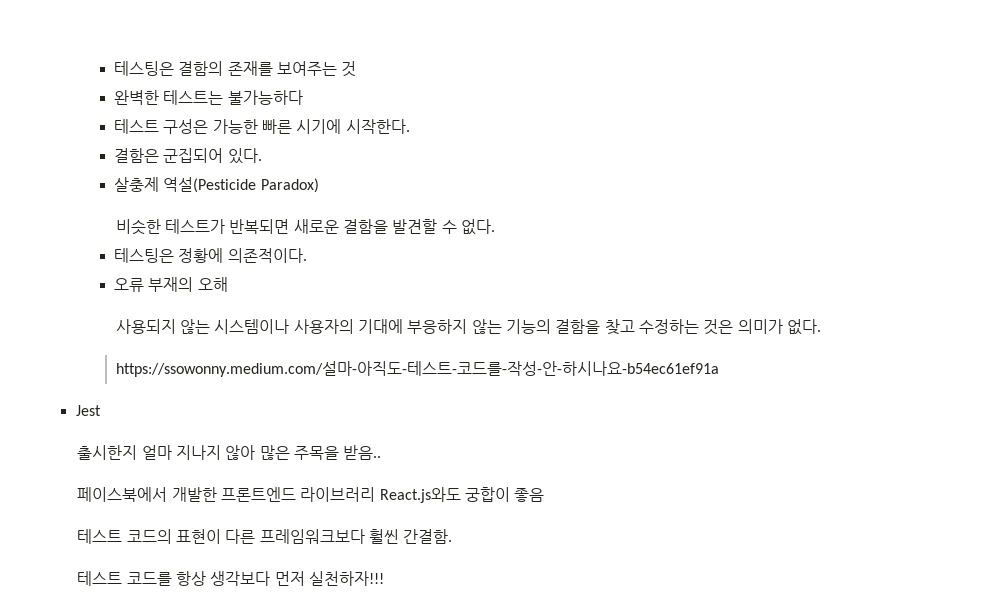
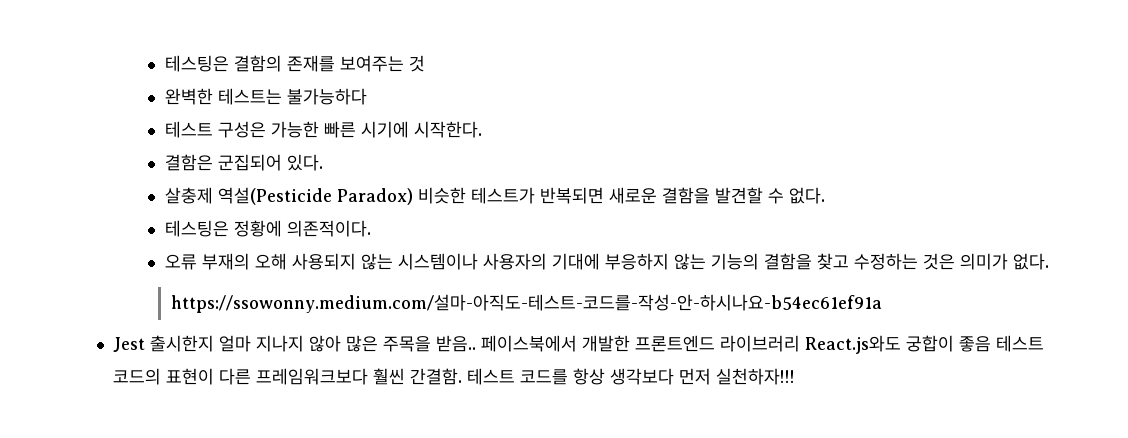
- 살충제 역설(Pesticide Paradox)
- 비슷한 테스트가 반복되면 새로운 결함을 발견할 수 없다.
+ 살충제 역설(Pesticide Paradox) 비슷한 테스트가 반복되면 새로운 결함을 발견할 수 없다.
- 오류 부재의 오해
- 사용되지 않는 시스템이나 사용자의 기대에 부응하지 않는 기능의 결함을 찾고 수정하는 것은 의미가 없다.
+ 오류 부재의 오해 사용되지 않는 시스템이나 사용자의 기대에 부응하지 않는 기능의 결함을 찾고 수정하는 것은 의미가 없다.
- Jest
- 출시한지 얼마 지나지 않아 많은 주목을 받음..
- 페이스북에서 개발한 프론트엔드 라이브러리 React.js와도 궁합이 좋음
- 테스트 코드의 표현이 다른 프레임워크보다 훨씬 간결함.
- 테스트 코드를 항상 생각보다 먼저 실천하자!!!
+ Jest 출시한지 얼마 지나지 않아 많은 주목을 받음.. 페이스북에서 개발한 프론트엔드 라이브러리 React.js와도 궁합이 좋음 테스트 코드의 표현이 다른 프레임워크보다 훨씬 간결함. 테스트 코드를 항상 생각보다 먼저 실천하자!!!

